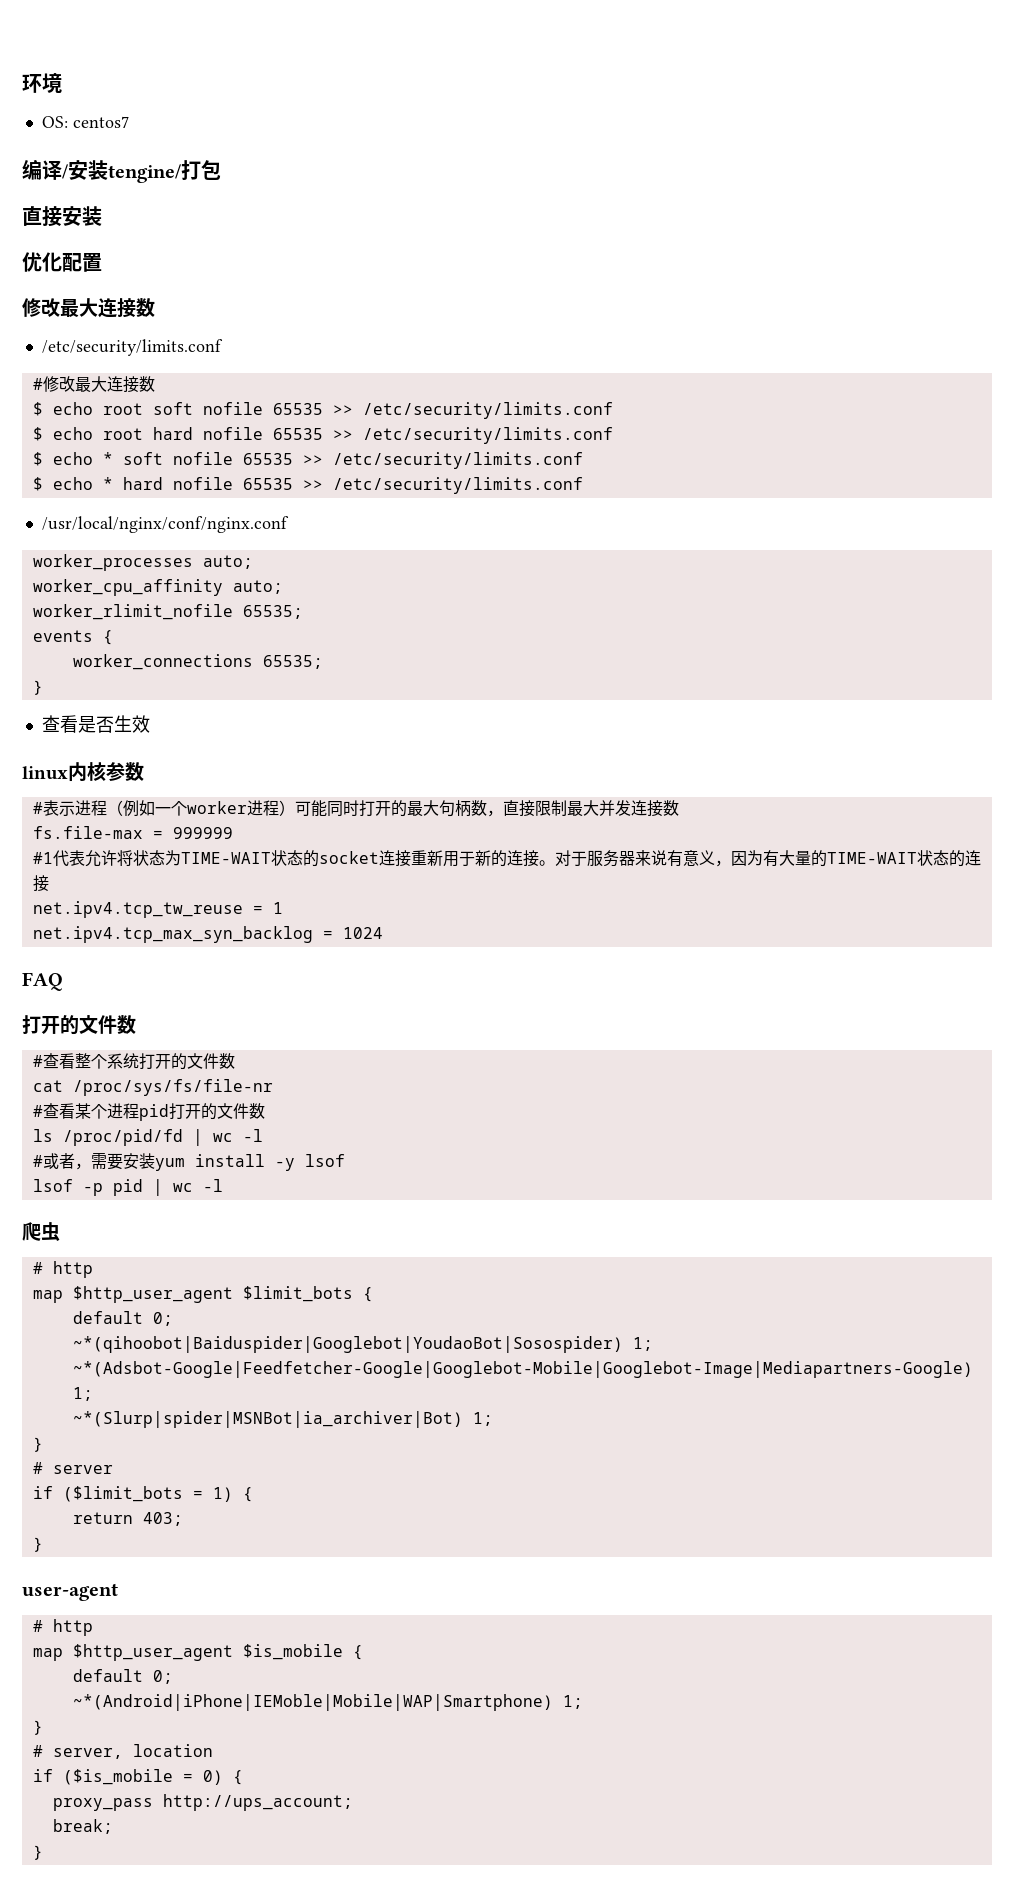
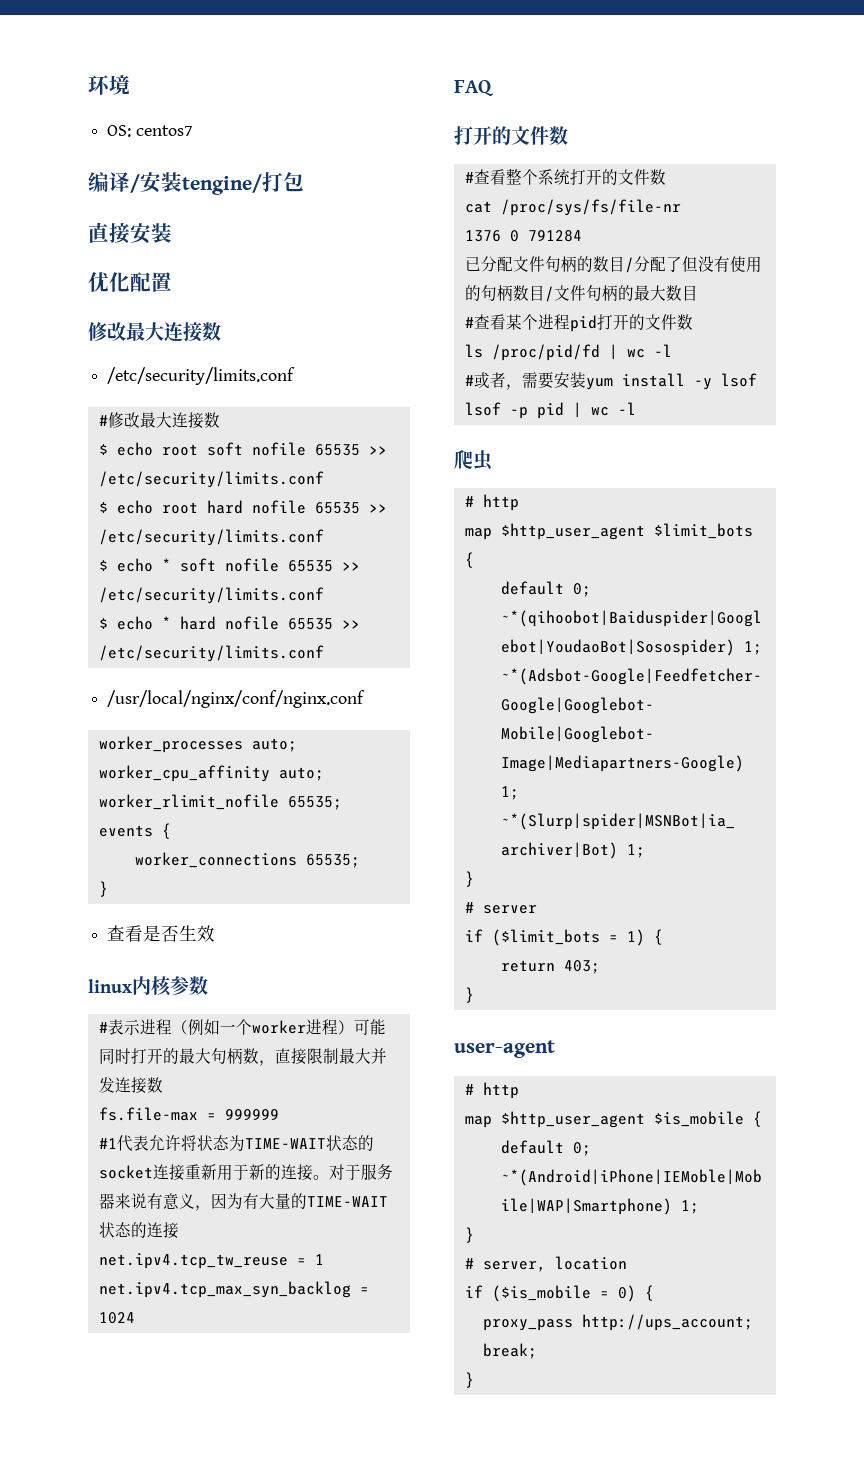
+ 1376 0 791284
+ 已分配文件句柄的数目/分配了但没有使用的句柄数目/文件句柄的最大数目

